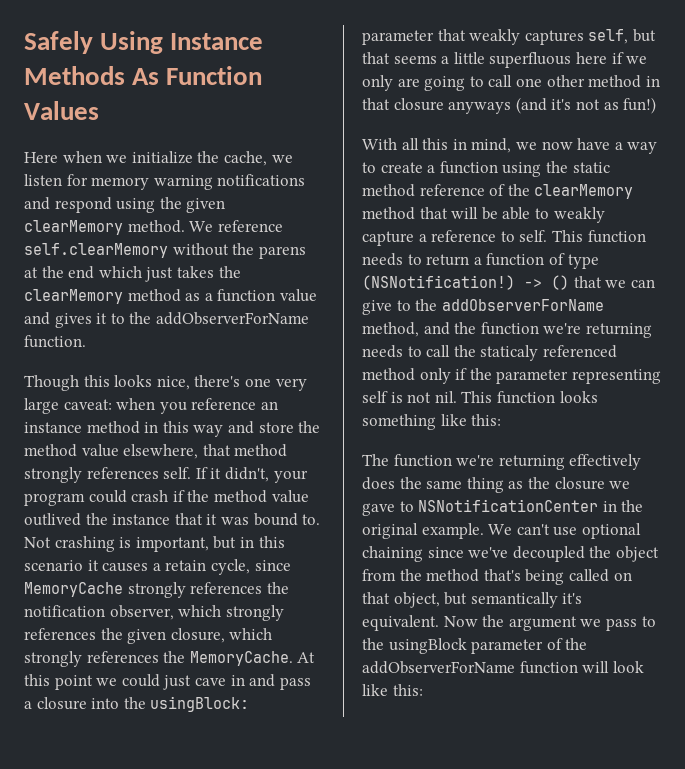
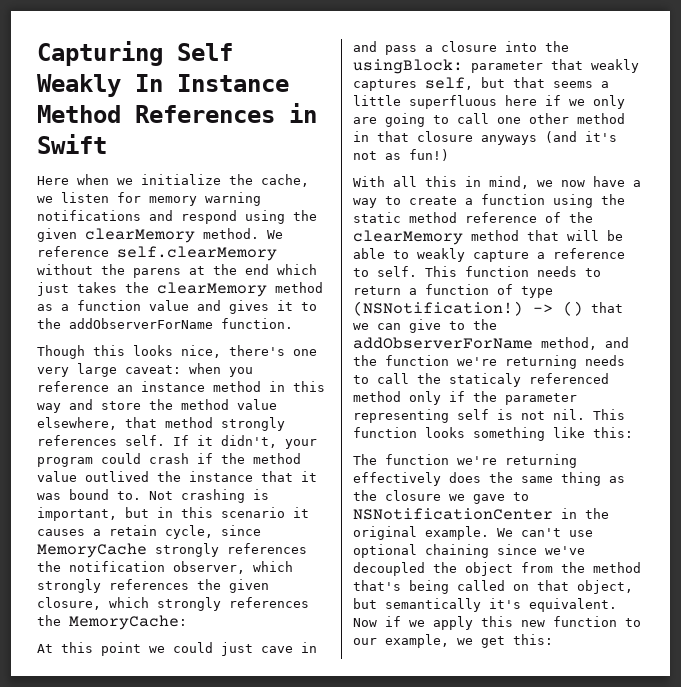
- Safely Using Instance Methods As Function Values
+ Capturing Self Weakly In Instance Method References in Swift
- Not crashing is important, but in this scenario it causes a retain cycle, since MemoryCache strongly references the notification observer, which strongly references the given closure, which strongly references the MemoryCache. At this point we could just cave in and pass a closure into the usingBlock:
+ Not crashing is important, but in this scenario it causes a retain cycle, since MemoryCache strongly references the notification observer, which strongly references the given closure, which strongly references the MemoryCache:
+ At this point we could just cave in and pass a closure into the usingBlock:
- Now the argument we pass to the usingBlock parameter of the addObserverForName function will look like this:
+ Now if we apply this new function to our example, we get this:

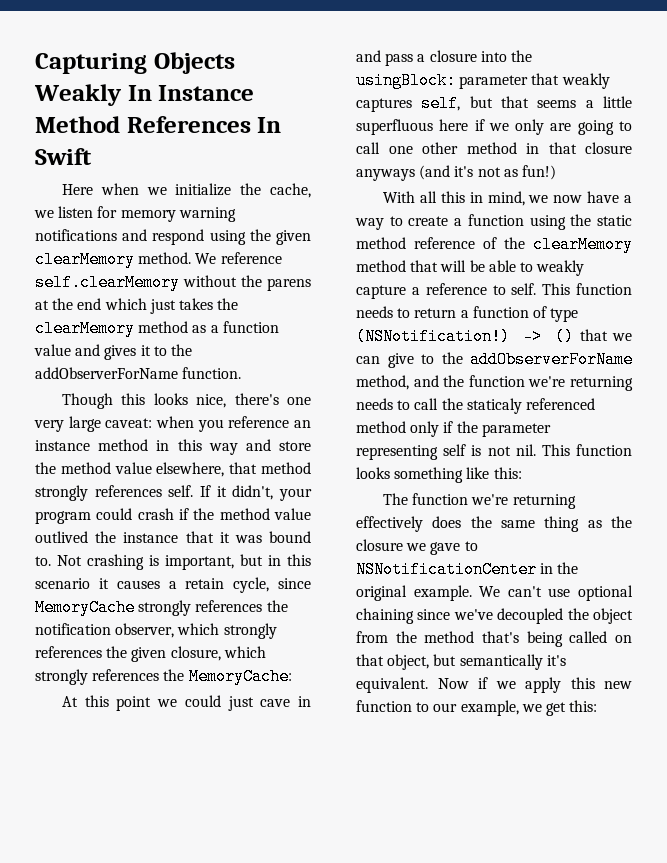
- Capturing Self Weakly In Instance Method References in Swift
+ Capturing Objects Weakly In Instance Method References In Swift

